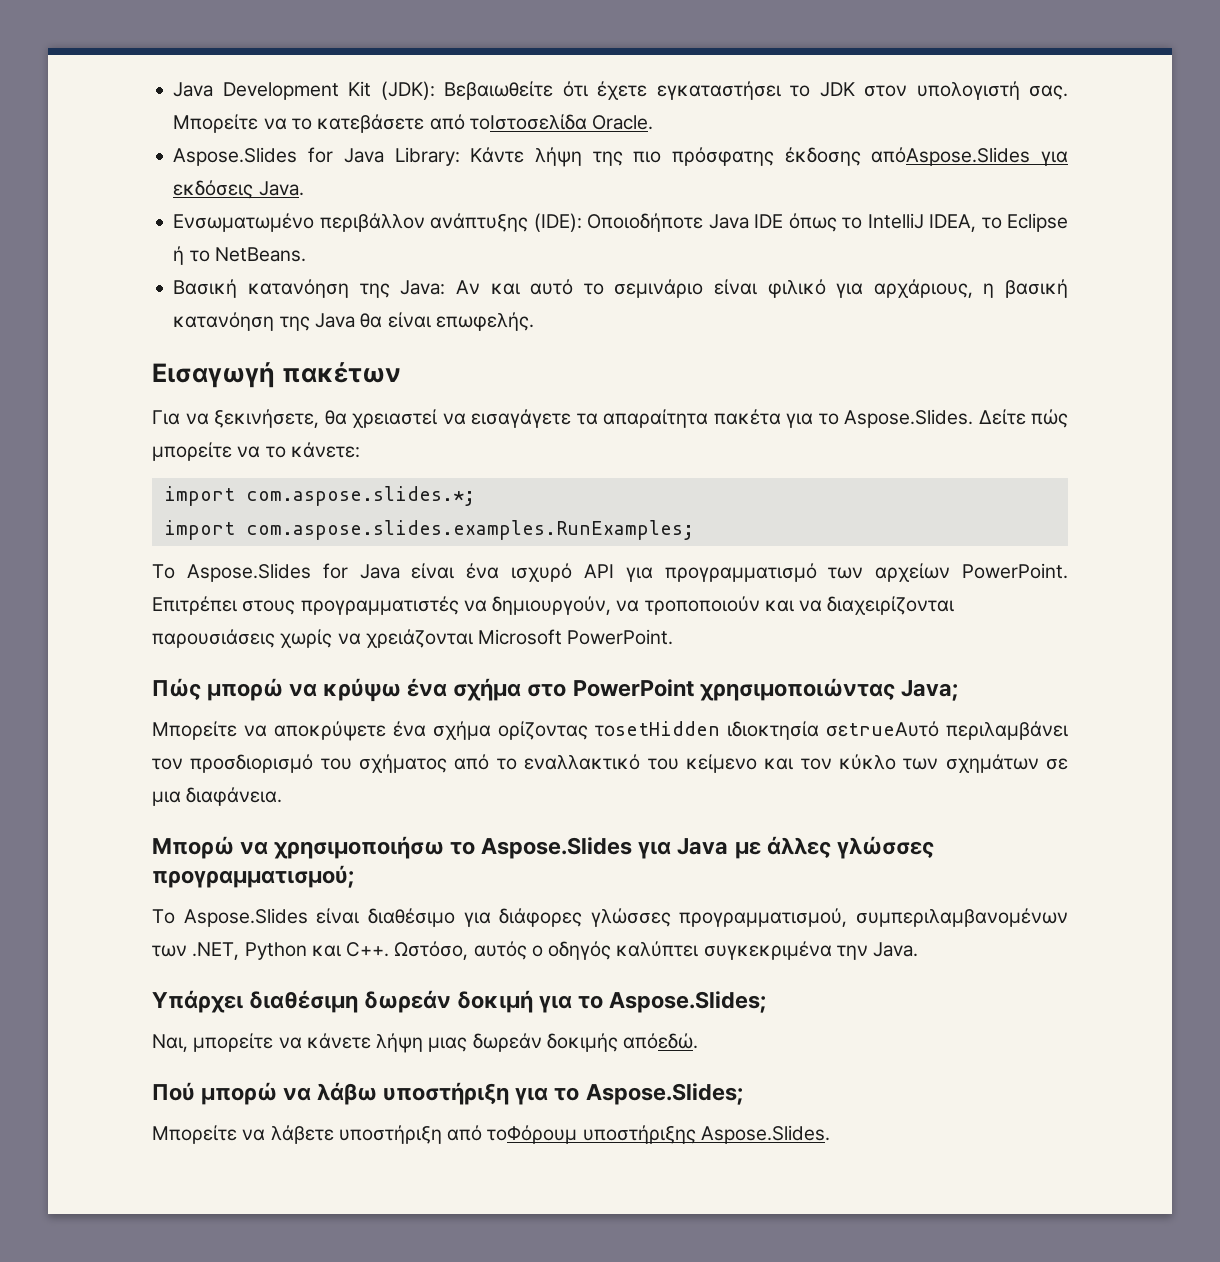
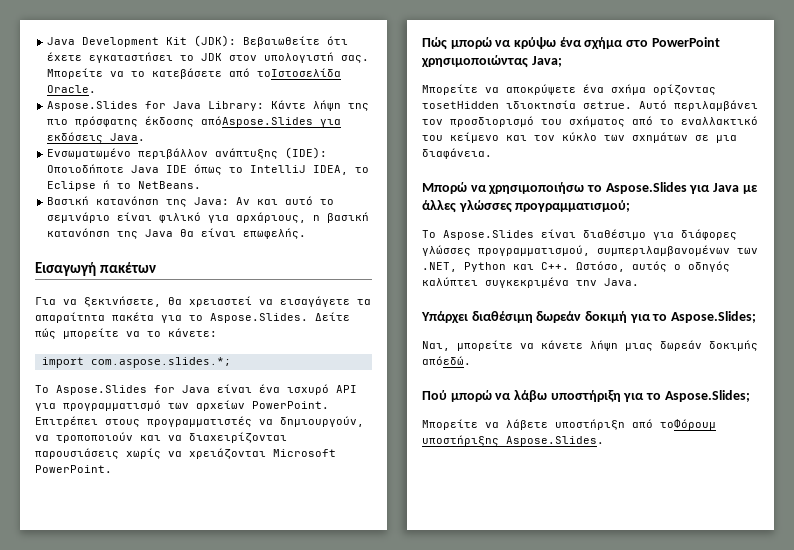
- import com.aspose.slides.examples.RunExamples;
- Μπορείτε να αποκρύψετε ένα σχήμα ορίζοντας τοsetHidden ιδιοκτησία σεtrueΑυτό περιλαμβάνει τον προσδιορισμό του σχήματος από το εναλλακτικό του κείμενο και τον κύκλο των σχημάτων σε μια διαφάνεια.
+ Μπορείτε να αποκρύψετε ένα σχήμα ορίζοντας τοsetHidden ιδιοκτησία σεtrue. Αυτό περιλαμβάνει τον προσδιορισμό του σχήματος από το εναλλακτικό του κείμενο και τον κύκλο των σχημάτων σε μια διαφάνεια.

